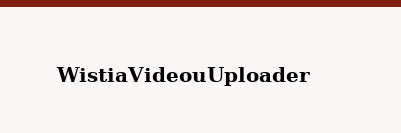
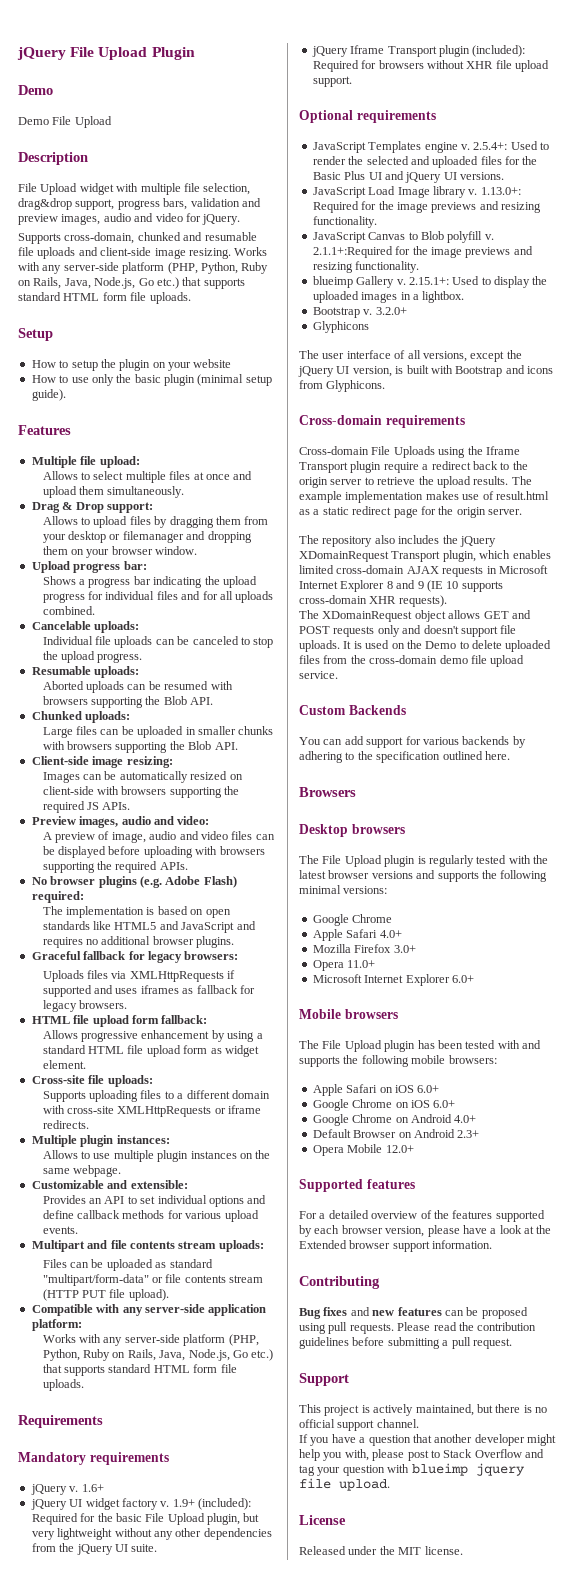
- WistiaVideouUploader
+ jQuery File Upload Plugin
+ Demo
+ Demo File Upload
+ Description
+ File Upload widget with multiple file selection, drag&drop support, progress bars, validation and preview images, audio and video for jQuery.
+ Supports cross-domain, chunked and resumable file uploads and client-side image resizing. Works with any server-side platform (PHP, Python, Ruby on Rails, Java, Node.js, Go etc.) that supports standard HTML form file uploads.
+ Setup
+ How to setup the plugin on your website
+ How to use only the basic plugin (minimal setup guide).
+ Features
+ Multiple file upload:
+ Allows to select multiple files at once and upload them simultaneously.
+ Drag & Drop support:
+ Allows to upload files by dragging them from your desktop or filemanager and dropping them on your browser window.
+ Upload progress bar:
+ Shows a progress bar indicating the upload progress for individual files and for all uploads combined.
+ Cancelable uploads:
+ Individual file uploads can be canceled to stop the upload progress.
+ Resumable uploads:
+ Aborted uploads can be resumed with browsers supporting the Blob API.
+ Chunked uploads:
+ Large files can be uploaded in smaller chunks with browsers supporting the Blob API.
+ Client-side image resizing:
+ Images can be automatically resized on client-side with browsers supporting the required JS APIs.
+ Preview images, audio and video:
+ A preview of image, audio and video files can be displayed before uploading with browsers supporting the required APIs.
+ No browser plugins (e.g. Adobe Flash) required:
+ The implementation is based on open standards like HTML5 and JavaScript and requires no additional browser plugins.
+ Graceful fallback for legacy browsers:
+ Uploads files via XMLHttpRequests if supported and uses iframes as fallback for legacy browsers.
+ HTML file upload form fallback:
+ Allows progressive enhancement by using a standard HTML file upload form as widget element.
+ Cross-site file uploads:
+ Supports uploading files to a different domain with cross-site XMLHttpRequests or iframe redirects.
+ Multiple plugin instances:
+ Allows to use multiple plugin instances on the same webpage.
+ Customizable and extensible:
+ Provides an API to set individual options and define callback methods for various upload events.
+ Multipart and file contents stream uploads:
+ Files can be uploaded as standard "multipart/form-data" or file contents stream (HTTP PUT file upload).
+ Compatible with any server-side application platform:
+ Works with any server-side platform (PHP, Python, Ruby on Rails, Java, Node.js, Go etc.) that supports standard HTML form file uploads.
+ Requirements
+ Mandatory requirements
+ jQuery v. 1.6+
+ jQuery UI widget factory v. 1.9+ (included): Required for the basic File Upload plugin, but very lightweight without any other dependencies from the jQuery UI suite.
+ jQuery Iframe Transport plugin (included): Required for browsers without XHR file upload support.
+ Optional requirements
+ JavaScript Templates engine v. 2.5.4+: Used to render the selected and uploaded files for the Basic Plus UI and jQuery UI versions.
+ JavaScript Load Image library v. 1.13.0+: Required for the image previews and resizing functionality.
+ JavaScript Canvas to Blob polyfill v. 2.1.1+:Required for the image previews and resizing functionality.
+ blueimp Gallery v. 2.15.1+: Used to display the uploaded images in a lightbox.
+ Bootstrap v. 3.2.0+
+ Glyphicons
+ The user interface of all versions, except the jQuery UI version, is built with Bootstrap and icons from Glyphicons.
+ Cross-domain requirements
+ Cross-domain File Uploads using the Iframe Transport plugin require a redirect back to the origin server to retrieve the upload results. The example implementation makes use of result.html as a static redirect page for the origin server.
+ The repository also includes the jQuery XDomainRequest Transport plugin, which enables limited cross-domain AJAX requests in Microsoft Internet Explorer 8 and 9 (IE 10 supports cross-domain XHR requests).
+ The XDomainRequest object allows GET and POST requests only and doesn't support file uploads. It is used on the Demo to delete uploaded files from the cross-domain demo file upload service.
+ Custom Backends
+ You can add support for various backends by adhering to the specification outlined here.
+ Browsers
+ Desktop browsers
+ The File Upload plugin is regularly tested with the latest browser versions and supports the following minimal versions:
+ Google Chrome
+ Apple Safari 4.0+
+ Mozilla Firefox 3.0+
+ Opera 11.0+
+ Microsoft Internet Explorer 6.0+
+ Mobile browsers
+ The File Upload plugin has been tested with and supports the following mobile browsers:
+ Apple Safari on iOS 6.0+
+ Google Chrome on iOS 6.0+
+ Google Chrome on Android 4.0+
+ Default Browser on Android 2.3+
+ Opera Mobile 12.0+
+ Supported features
+ For a detailed overview of the features supported by each browser version, please have a look at the Extended browser support information.
+ Contributing
+ Bug fixes and new features can be proposed using pull requests. Please read the contribution guidelines before submitting a pull request.
+ Support
+ This project is actively maintained, but there is no official support channel.
+ If you have a question that another developer might help you with, please post to Stack Overflow and tag your question with blueimp jquery file upload.
+ License
+ Released under the MIT license.

